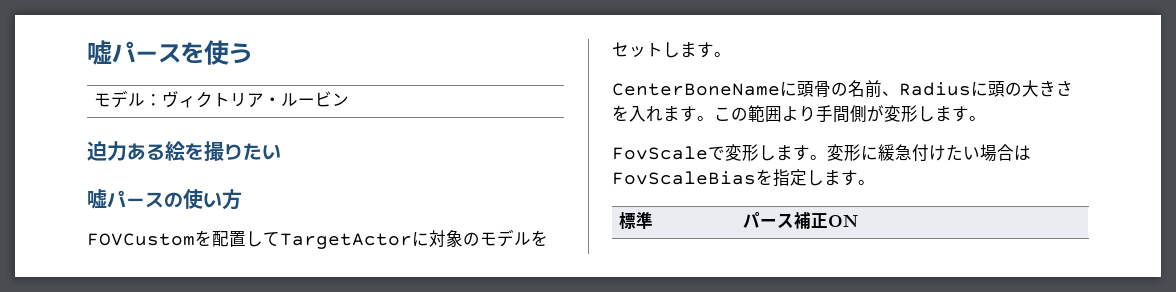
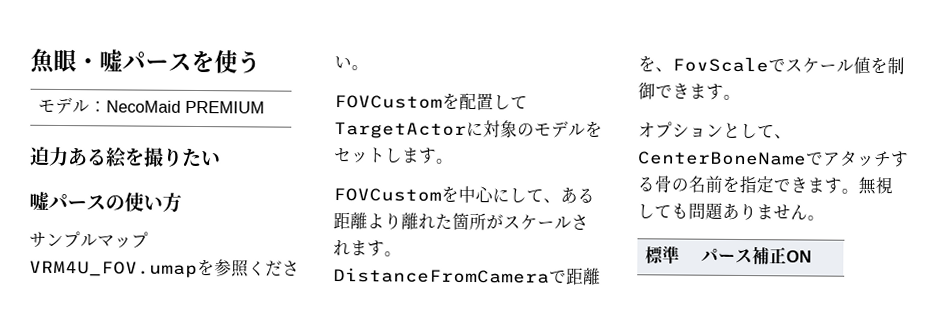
- 嘘パースを使う
+ 魚眼・嘘パースを使う
- モデル：ヴィクトリア・ルービン
+ モデル：NecoMaid PREMIUM
+ サンプルマップVRM4U_FOV.umapを参照ください。
- CenterBoneNameに頭骨の名前、Radiusに頭の大きさを入れます。この範囲より手間側が変形します。
- FovScaleで変形します。変形に緩急付けたい場合はFovScaleBiasを指定します。
+ FOVCustomを中心にして、ある距離より離れた箇所がスケールされます。DistanceFromCameraで距離を、FovScaleでスケール値を制御できます。
+ オプションとして、CenterBoneNameでアタッチする骨の名前を指定できます。無視しても問題ありません。

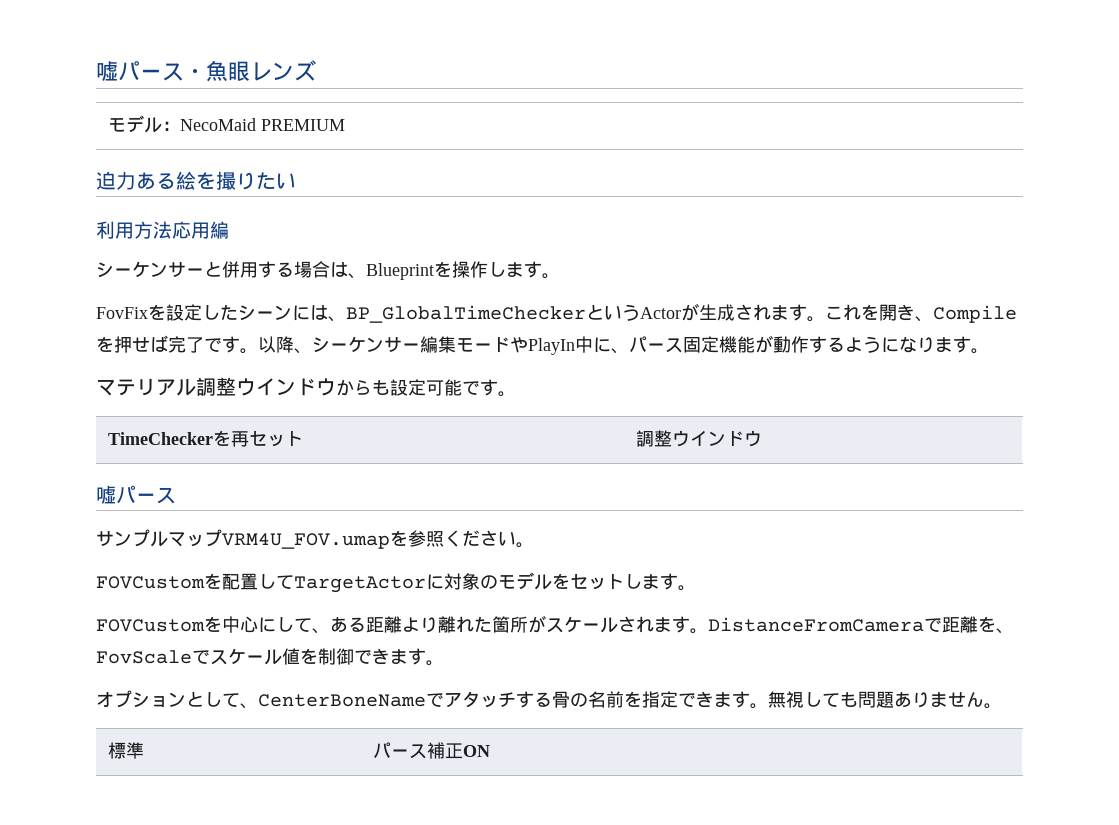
- 魚眼・嘘パースを使う
+ 嘘パース・魚眼レンズ
- 嘘パースの使い方
+ 利用方法応用編
+ シーケンサーと併用する場合は、Blueprintを操作します。
+ FovFixを設定したシーンには、BP_GlobalTimeCheckerというActorが生成されます。これを開き、Compileを押せば完了です。以降、シーケンサー編集モードやPlayIn中に、パース固定機能が動作するようになります。
+ マテリアル調整ウインドウからも設定可能です。
+ TimeCheckerを再セット | 調整ウインドウ
+ 嘘パース

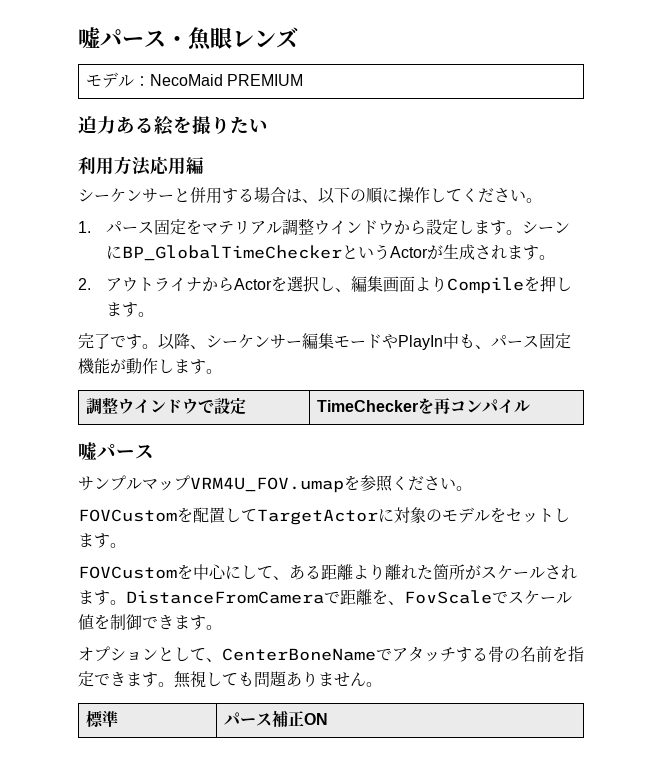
- シーケンサーと併用する場合は、Blueprintを操作します。
- FovFixを設定したシーンには、BP_GlobalTimeCheckerというActorが生成されます。これを開き、Compileを押せば完了です。
+ シーケンサーと併用する場合は、以下の順に操作してください。
+ 1.パース固定をマテリアル調整ウインドウから設定します。シーンにBP_GlobalTimeCheckerというActorが生成されます。
+ 2.アウトライナからActorを選択し、編集画面よりCompileを押します。
+ 完了です。
- 以降、シーケンサー編集モードやPlayIn中に、パース固定機能が動作するようになります。
- マテリアル調整ウインドウからも設定可能です。
- TimeCheckerを再セット | 調整ウインドウ
+ 以降、シーケンサー編集モードやPlayIn中も、パース固定機能が動作します。
+ 調整ウインドウで設定 | TimeCheckerを再コンパイル

